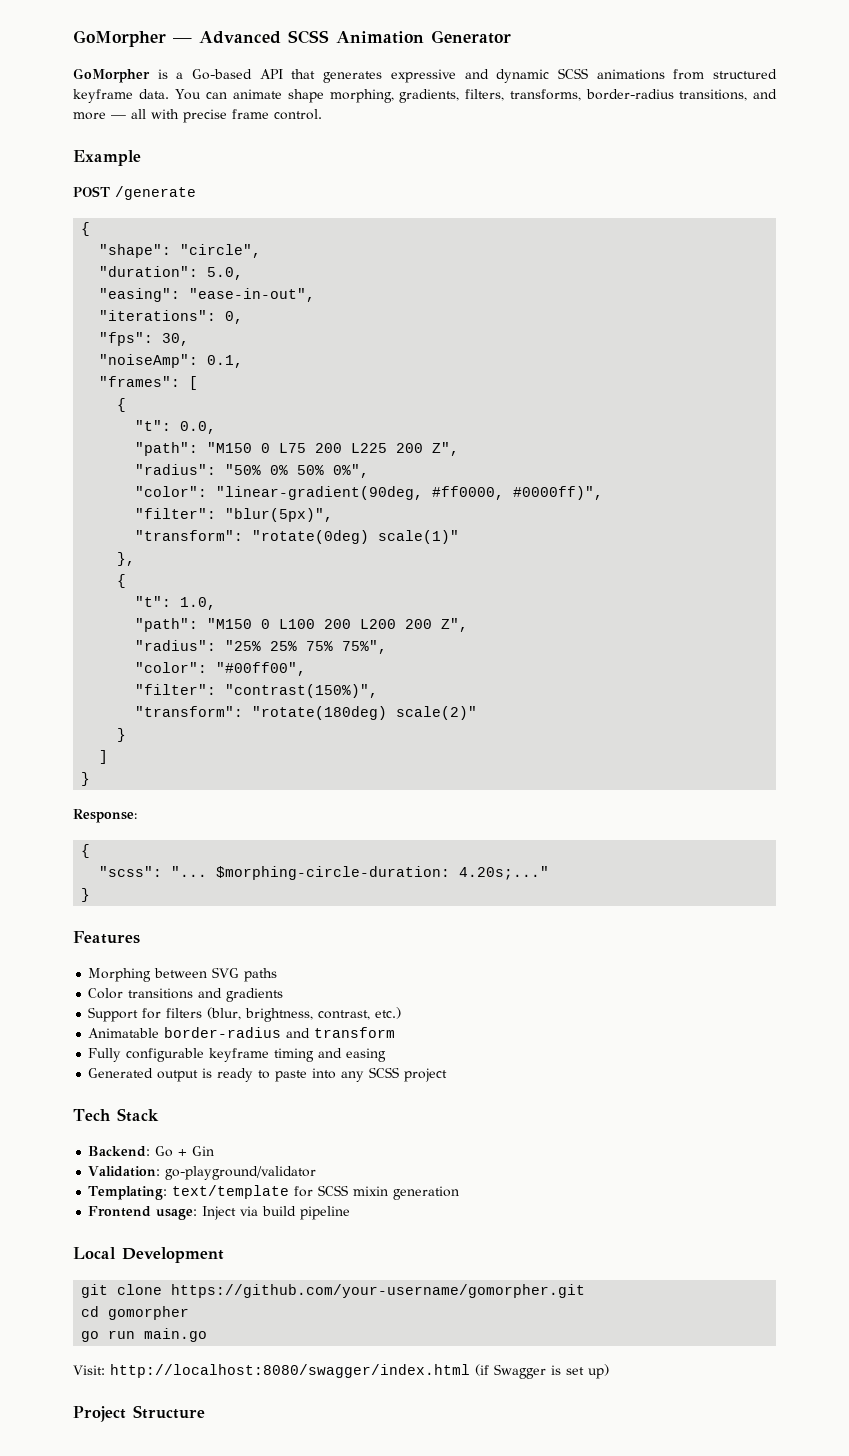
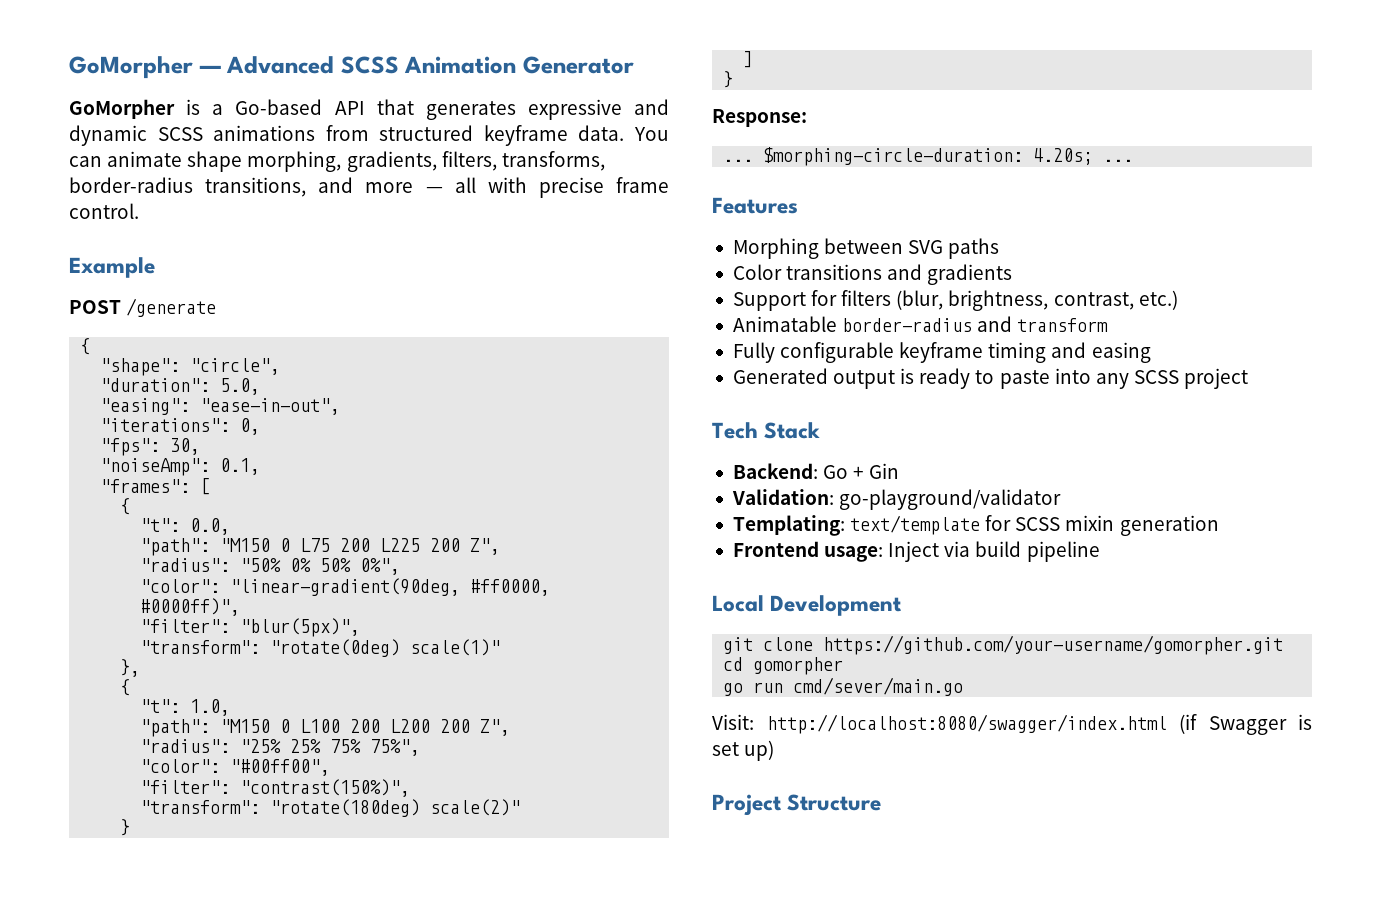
  Response:
- {
- "scss": "... $morphing-circle-duration: 4.20s;..."
- }
+ ... $morphing-circle-duration: 4.20s; ...
- go run main.go
+ go run cmd/sever/main.go

